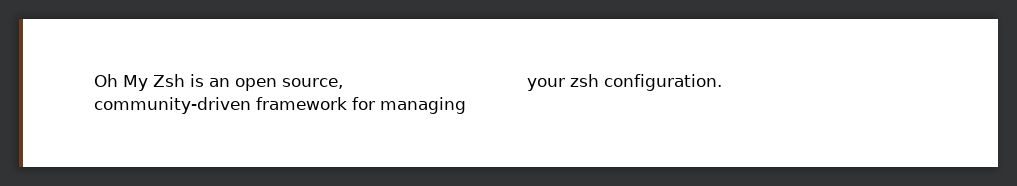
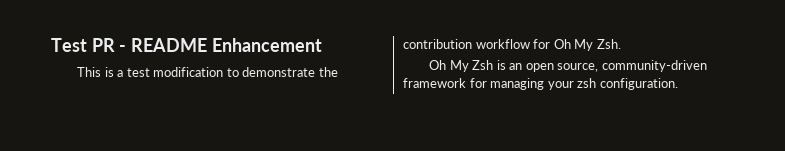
+ Test PR - README Enhancement
+ This is a test modification to demonstrate the contribution workflow for Oh My Zsh.

